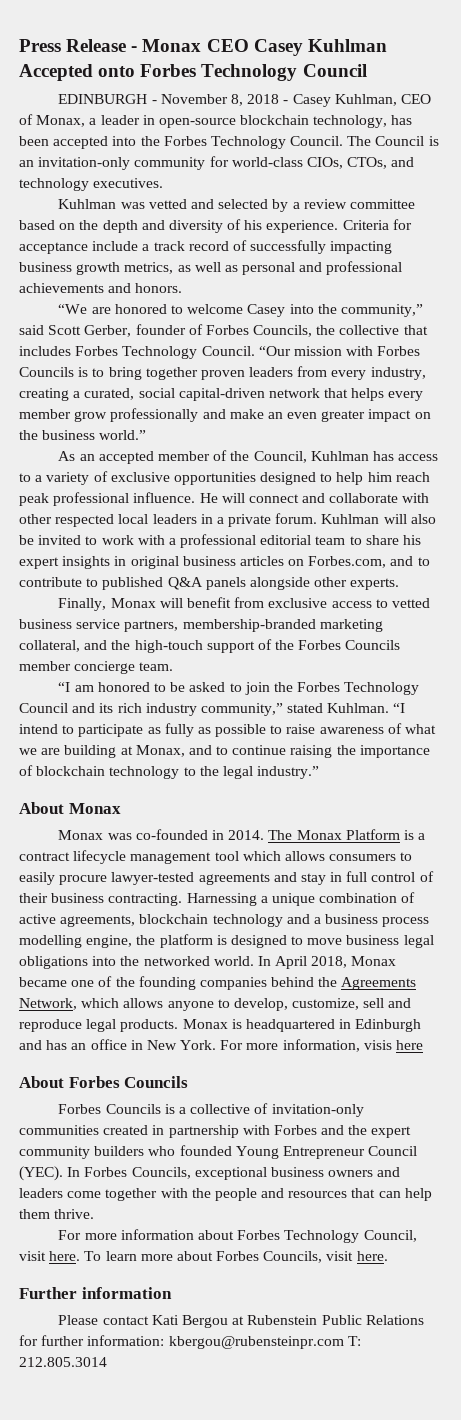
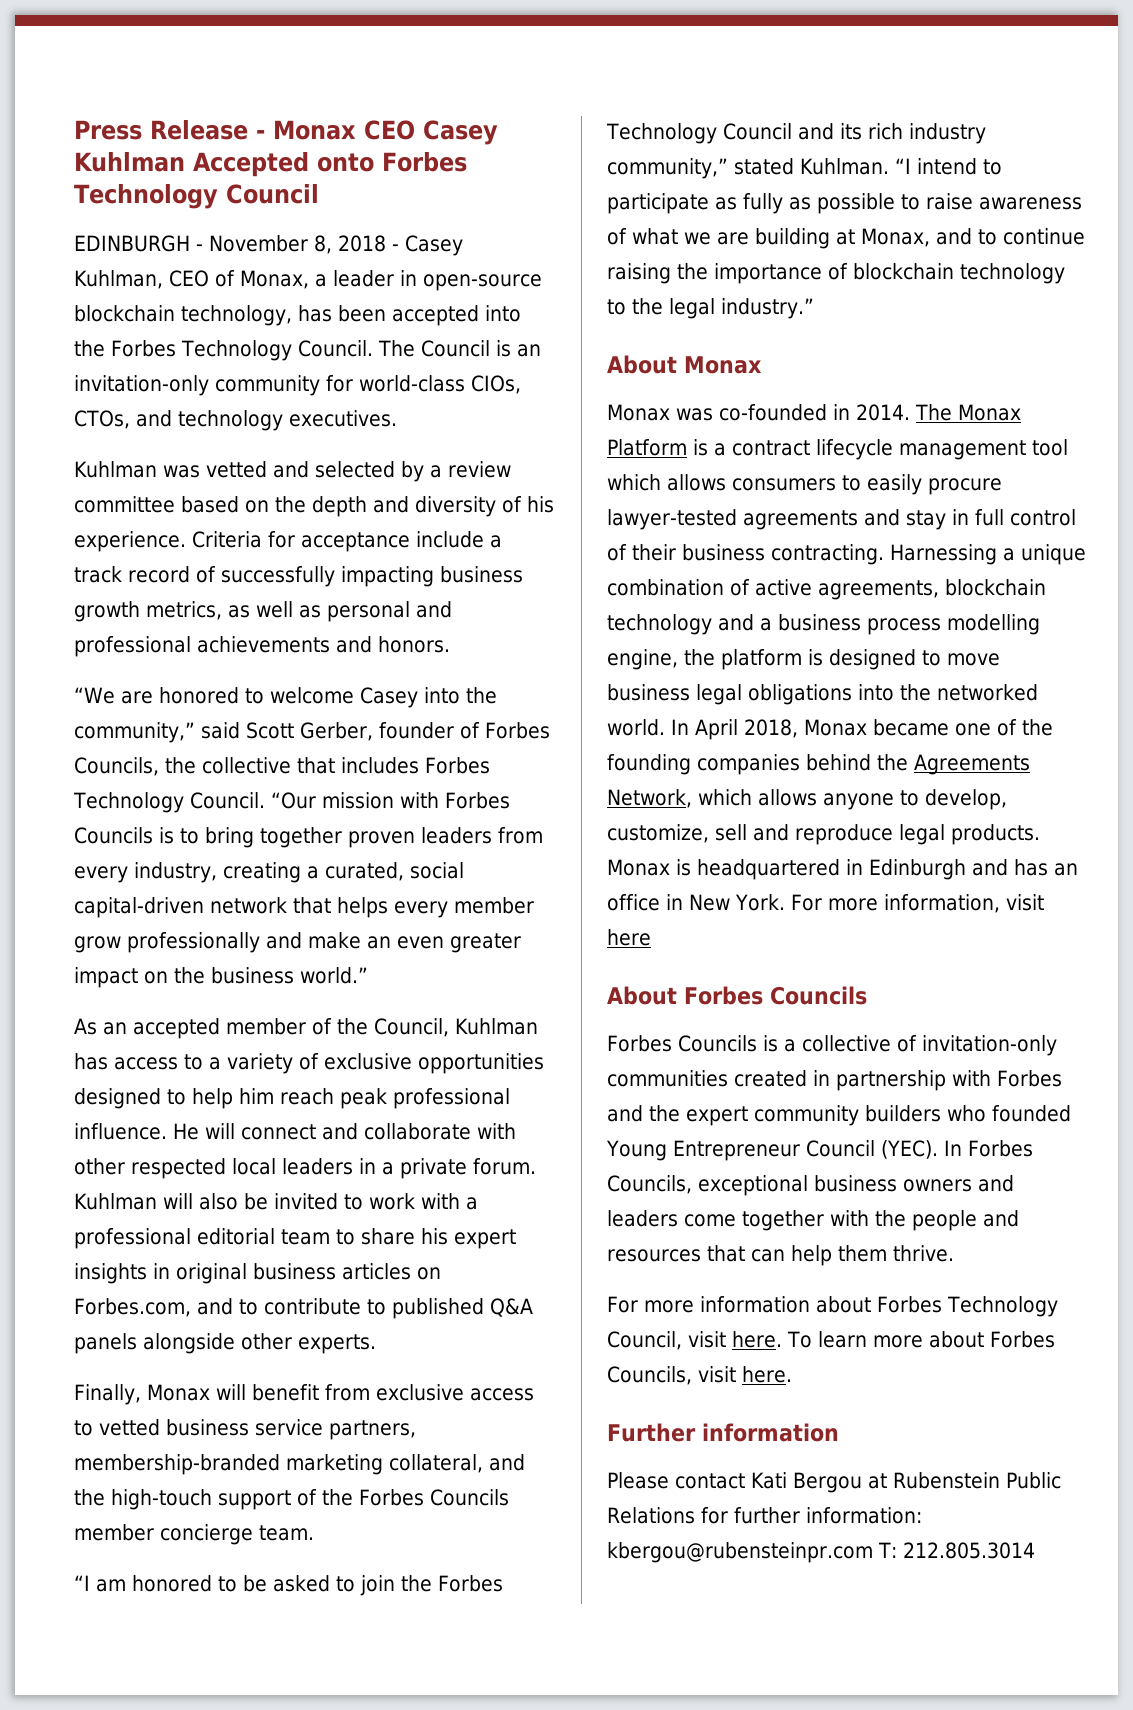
- For more information, visis here
+ For more information, visit here

